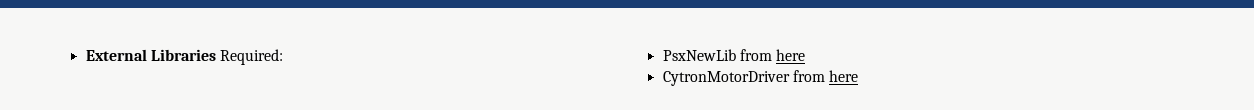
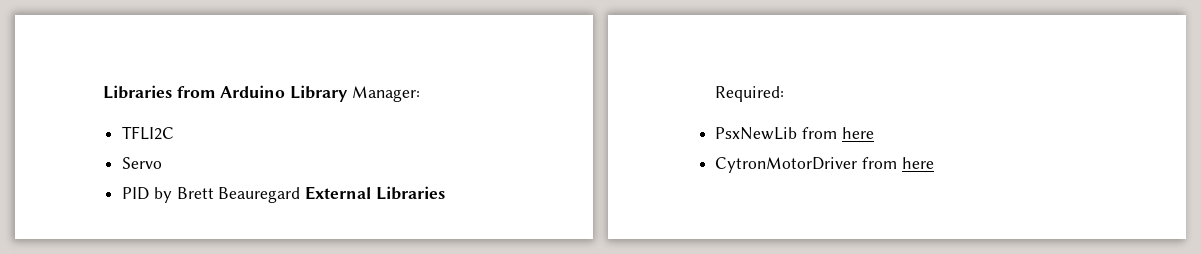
- External Libraries Required:
+ Libraries from Arduino Library Manager:
+ TFLI2C
+ Servo
+ PID by Brett Beauregard External Libraries Required:

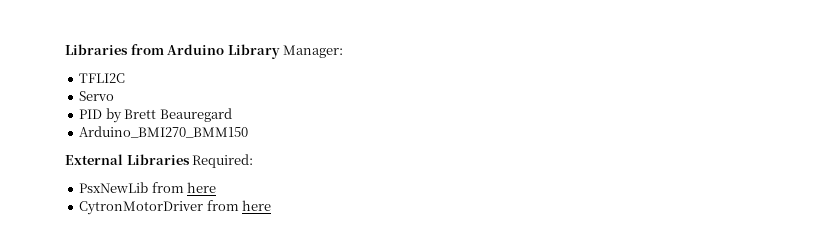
- PID by Brett Beauregard External Libraries Required:
+ PID by Brett Beauregard
+ Arduino_BMI270_BMM150
+ External Libraries Required:

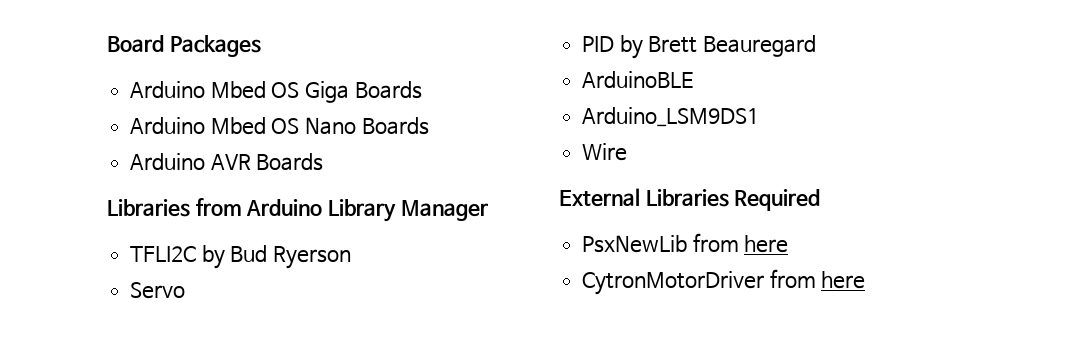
+ Board Packages
+ Arduino Mbed OS Giga Boards
+ Arduino Mbed OS Nano Boards
+ Arduino AVR Boards
- Libraries from Arduino Library Manager:
+ Libraries from Arduino Library Manager
- TFLI2C
+ TFLI2C by Bud Ryerson
- Arduino_BMI270_BMM150
+ ArduinoBLE
+ Arduino_LSM9DS1
+ Wire
- External Libraries Required:
+ External Libraries Required

